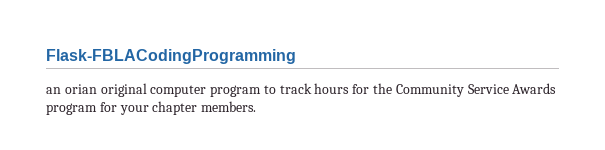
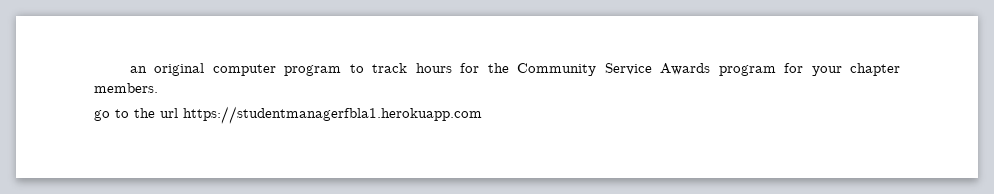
- Flask-FBLACodingProgramming
- an orian original computer program to track hours for the Community Service Awards program for your chapter members.
+ an original computer program to track hours for the Community Service Awards program for your chapter members.
+ go to the url https://studentmanagerfbla1.herokuapp.com

